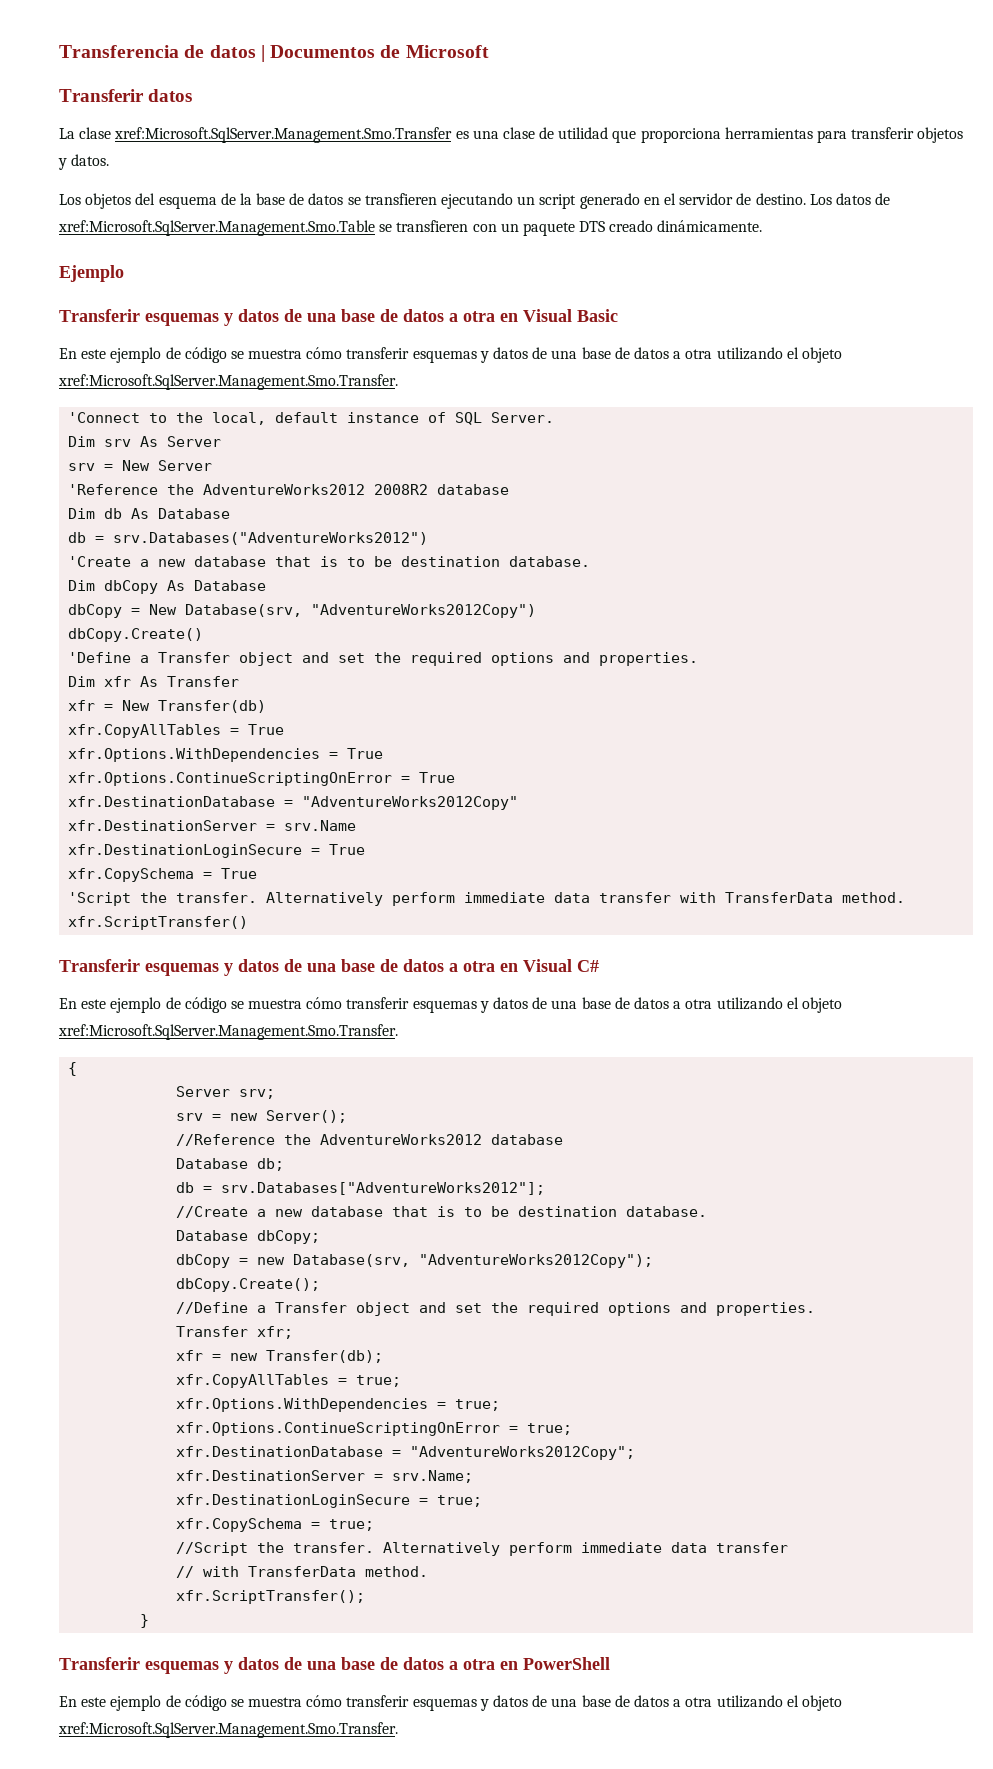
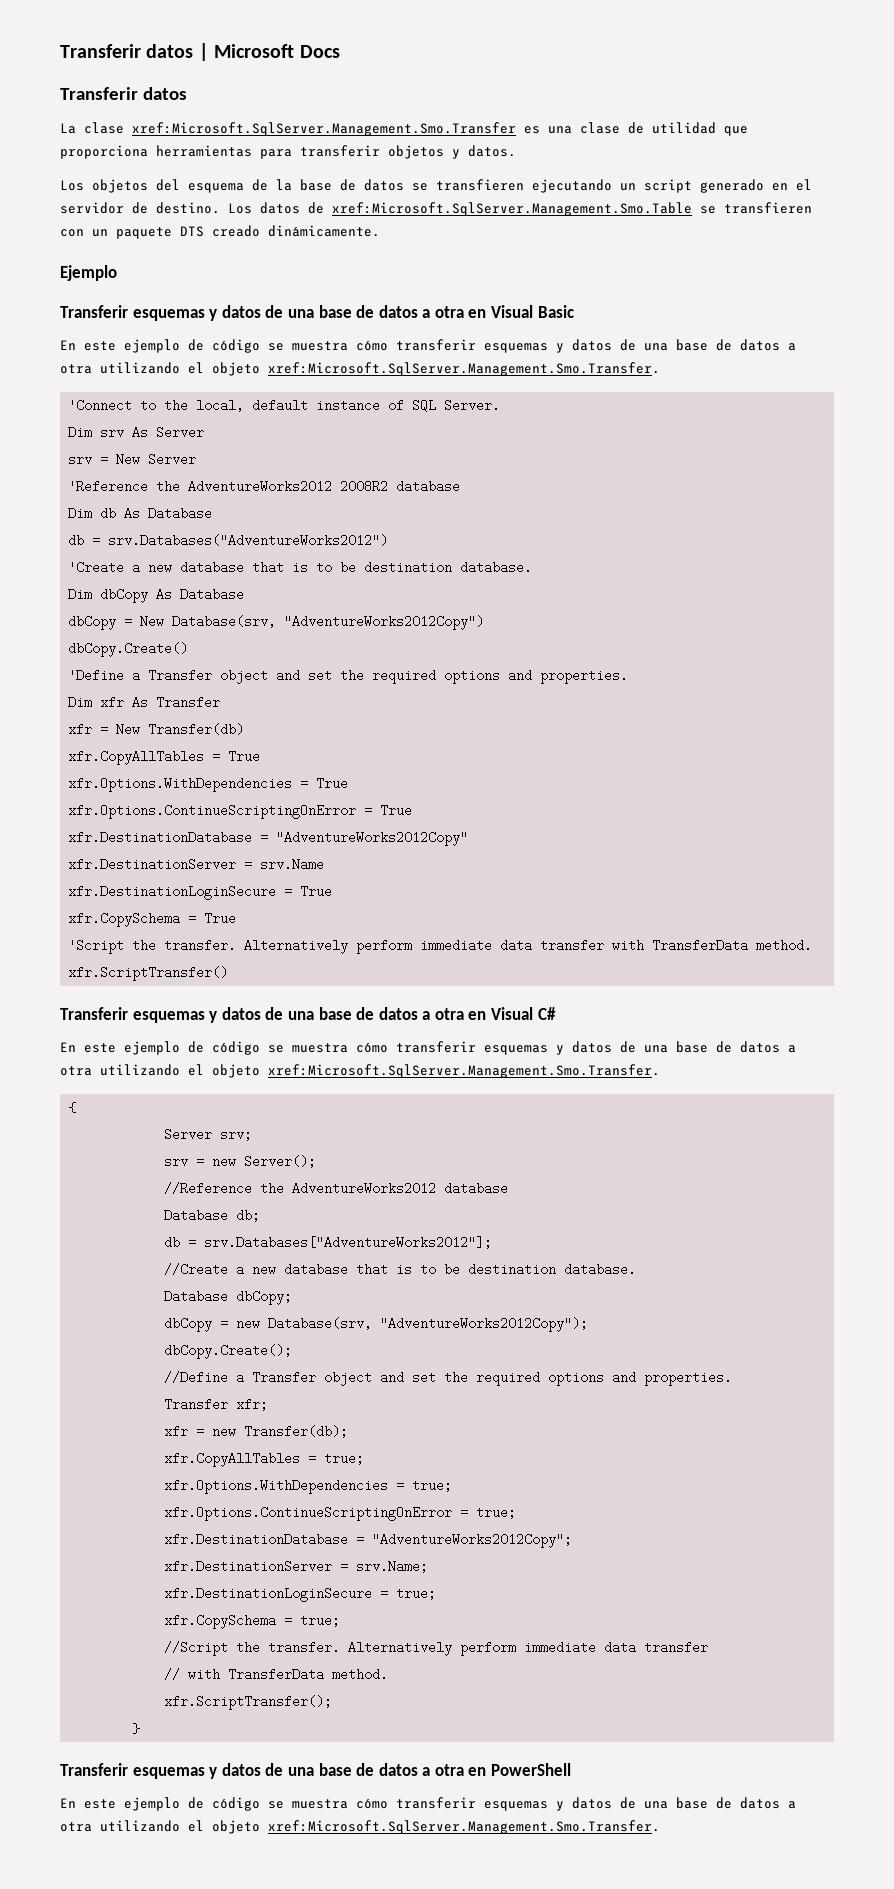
- Transferencia de datos | Documentos de Microsoft
+ Transferir datos | Microsoft Docs

